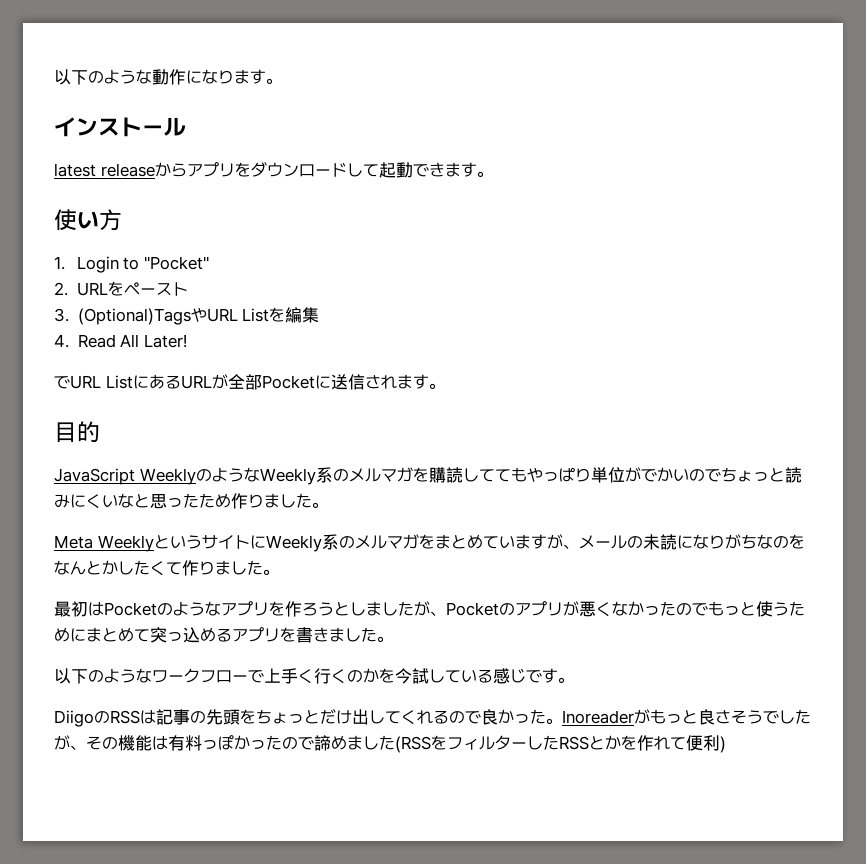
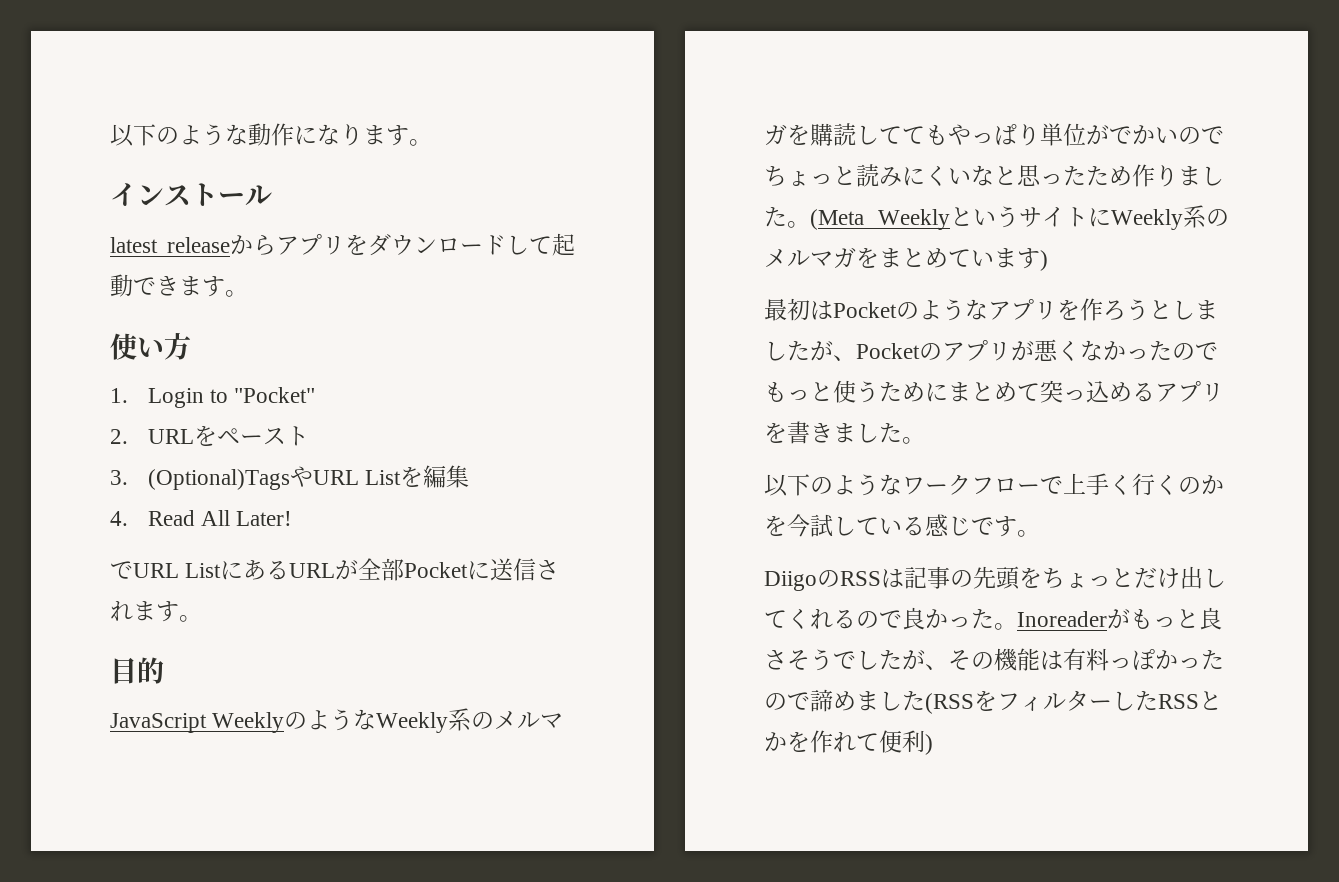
- JavaScript WeeklyのようなWeekly系のメルマガを購読しててもやっぱり単位がでかいのでちょっと読みにくいなと思ったため作りました。
- Meta WeeklyというサイトにWeekly系のメルマガをまとめていますが、メールの未読になりがちなのをなんとかしたくて作りました。
+ JavaScript WeeklyのようなWeekly系のメルマガを購読しててもやっぱり単位がでかいのでちょっと読みにくいなと思ったため作りました。(Meta WeeklyというサイトにWeekly系のメルマガをまとめています)

